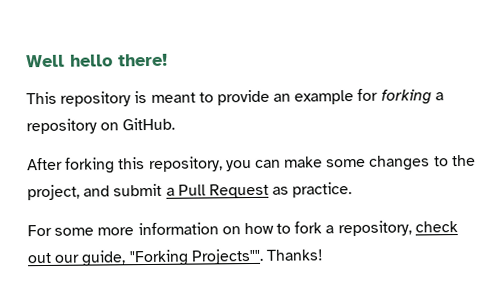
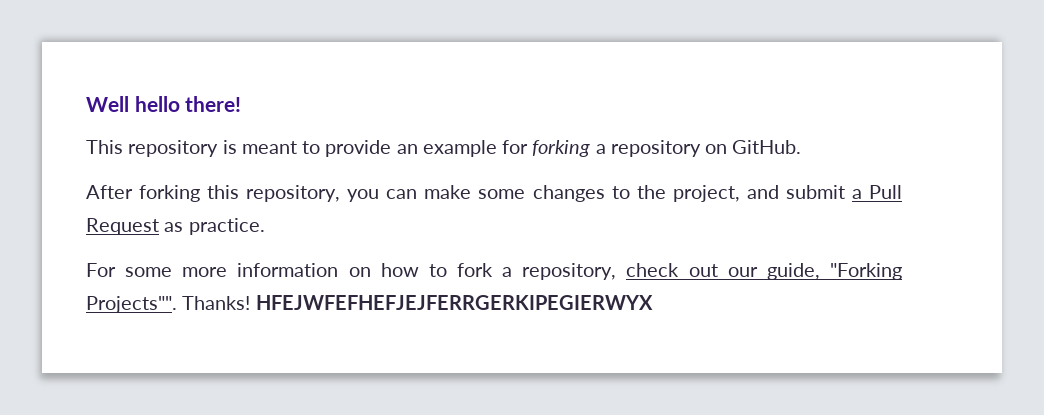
+ HFEJWFEFHEFJEJFERRGERKIPEGIERWYX

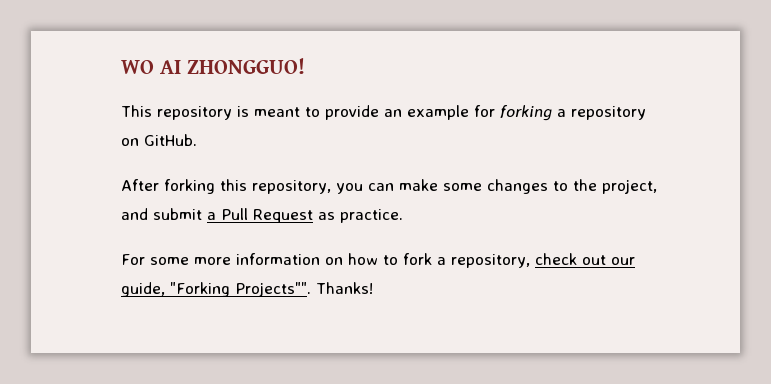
- Well hello there!
+ WO AI ZHONGGUO!
- HFEJWFEFHEFJEJFERRGERKIPEGIERWYX

